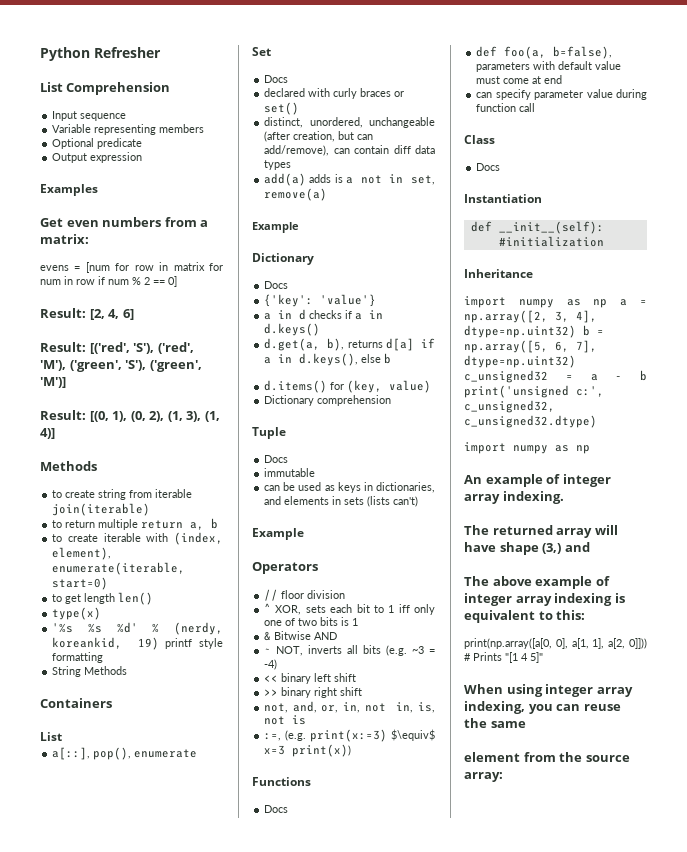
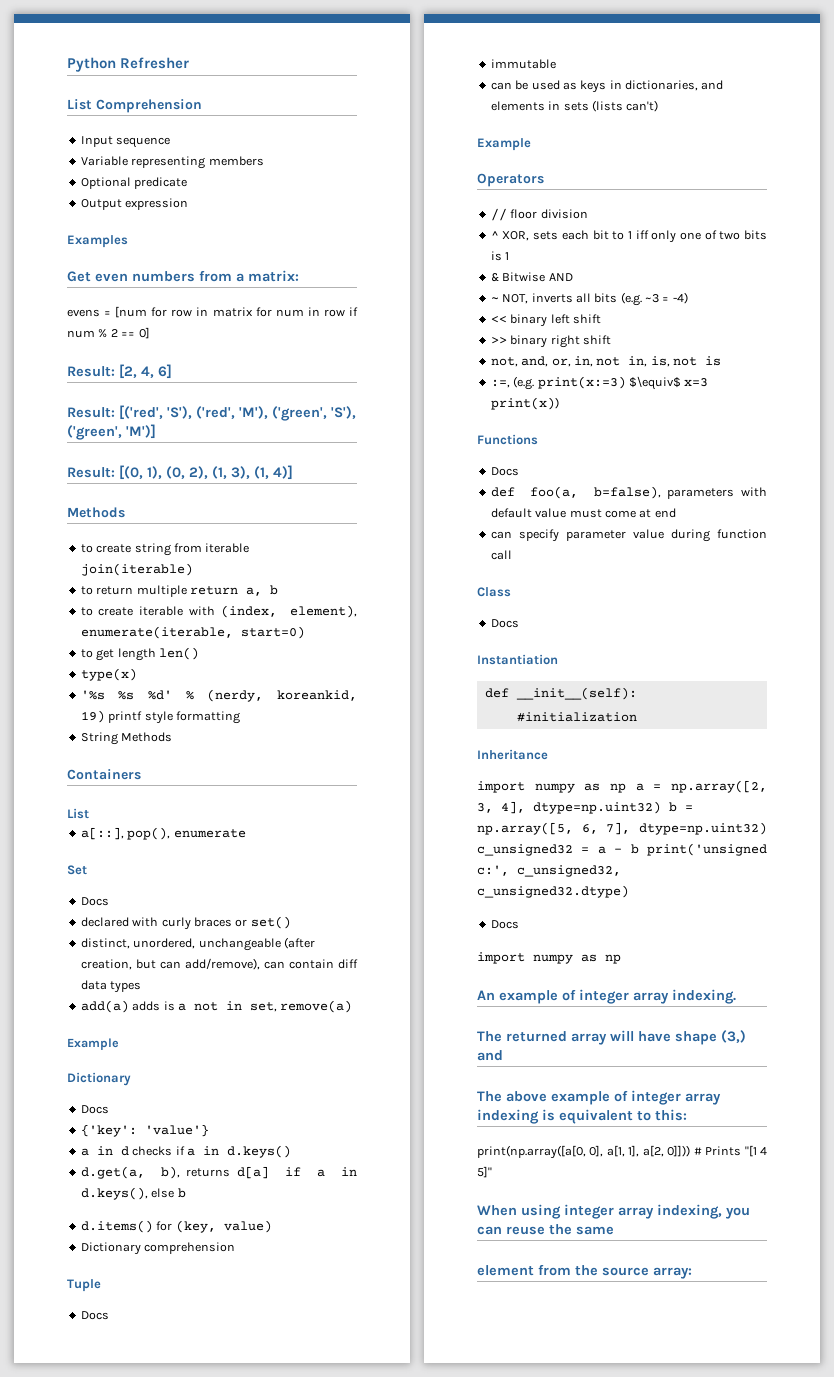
  import numpy as np a = np.array([2, 3, 4], dtype=np.uint32) b = np.array([5, 6, 7], dtype=np.uint32) c_unsigned32 = a - b print('unsigned c:', c_unsigned32, c_unsigned32.dtype)
+ Docs

